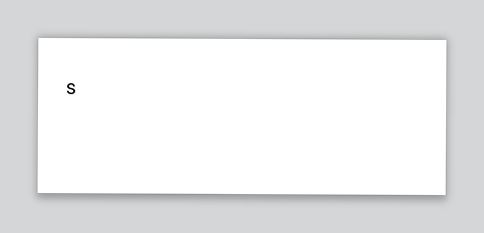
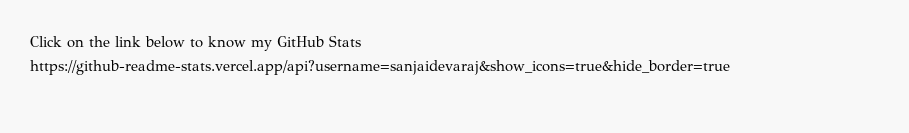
- s
+ Click on the link below to know my GitHub Stats https://github-readme-stats.vercel.app/api?username=sanjaidevaraj&show_icons=true&hide_border=true

